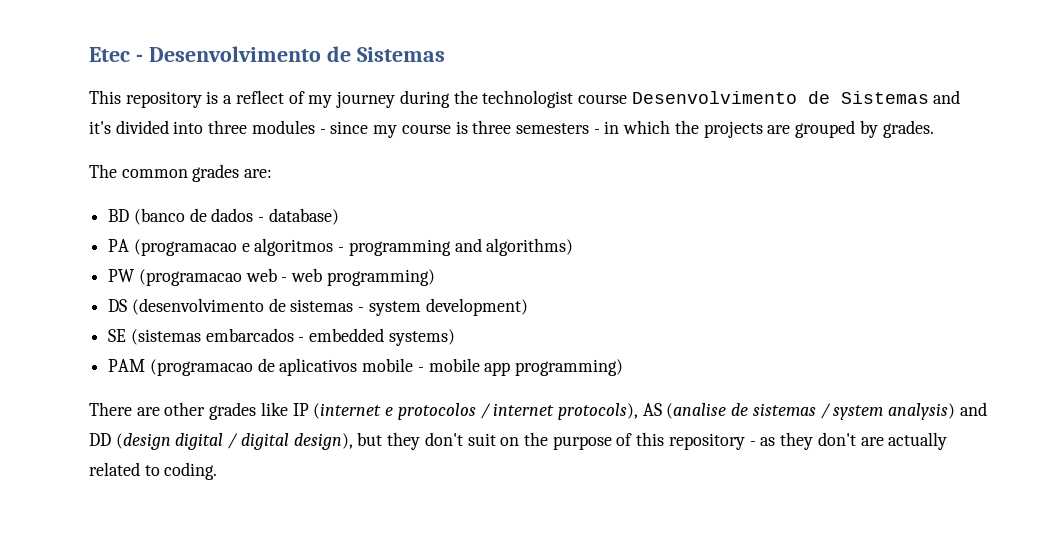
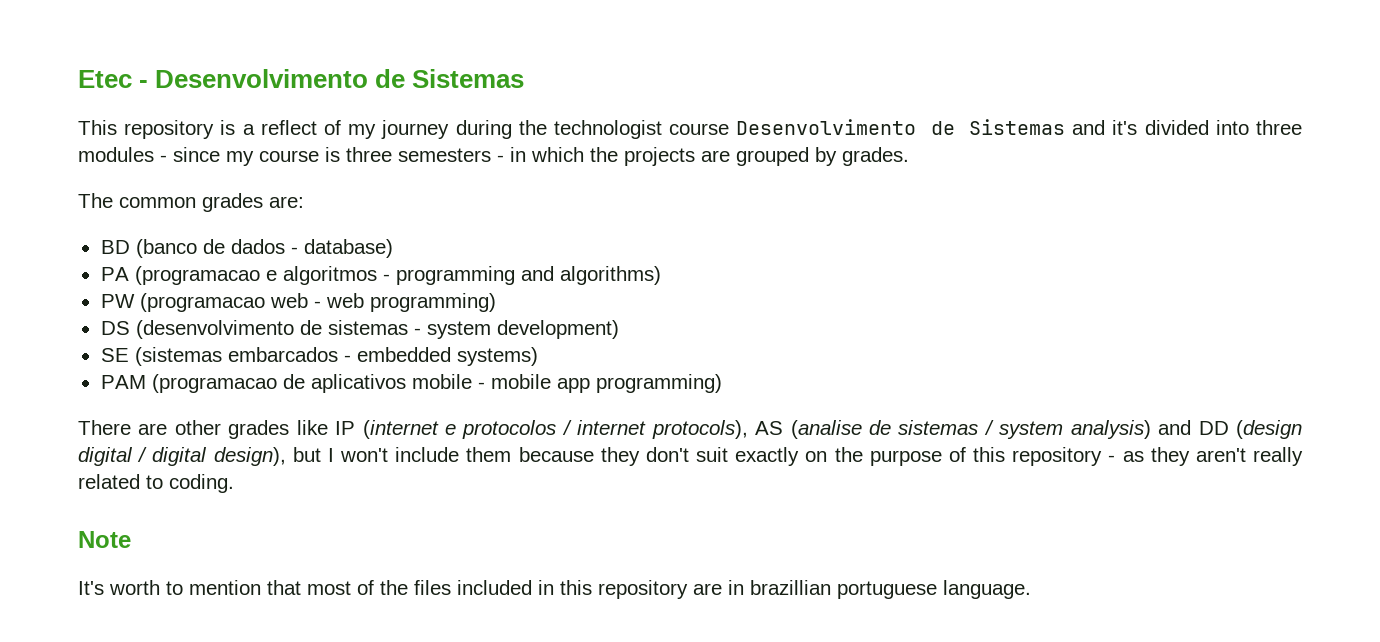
- There are other grades like IP (internet e protocolos / internet protocols), AS (analise de sistemas / system analysis) and DD (design digital / digital design), but they don't suit on the purpose of this repository - as they don't are actually related to coding.
+ There are other grades like IP (internet e protocolos / internet protocols), AS (analise de sistemas / system analysis) and DD (design digital / digital design), but I won't include them because they don't suit exactly on the purpose of this repository - as they aren't really related to coding.
+ Note
+ It's worth to mention that most of the files included in this repository are in brazillian portuguese language.

